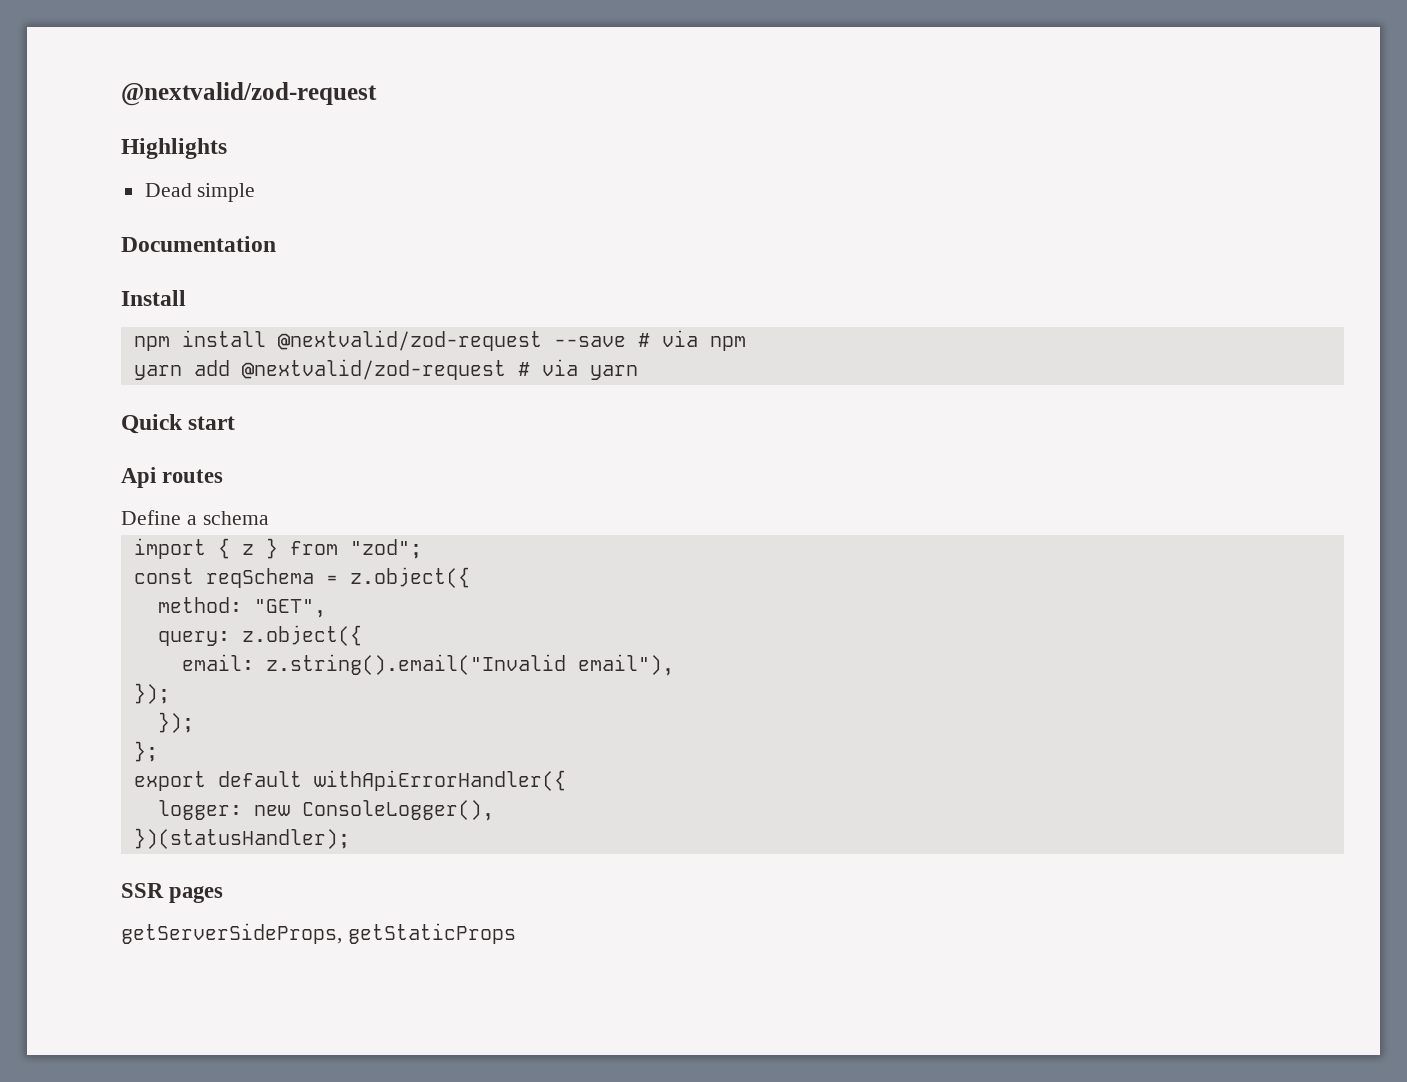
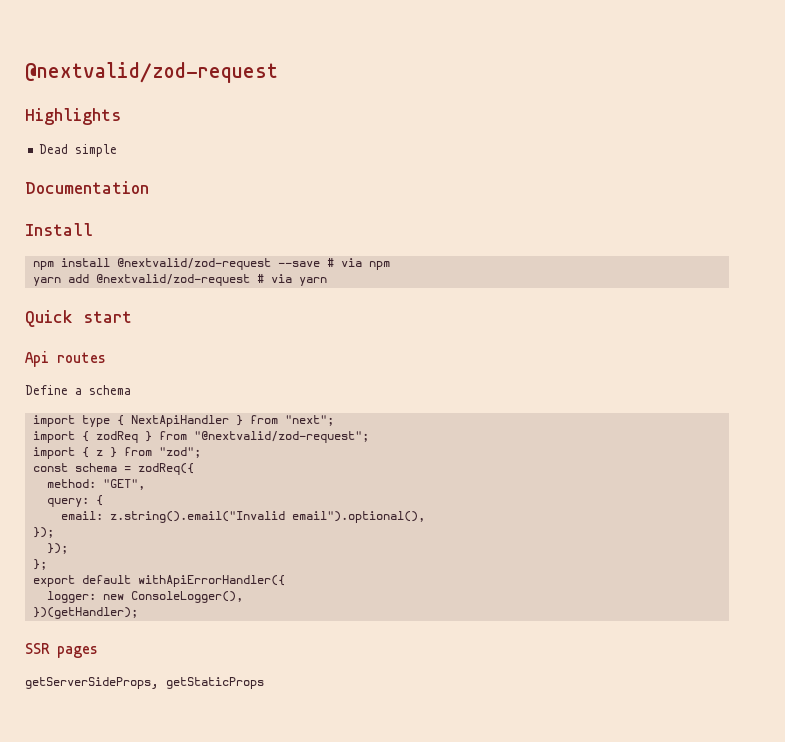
+ import type { NextApiHandler } from "next";
+ import { zodReq } from "@nextvalid/zod-request";
- const reqSchema = z.object({
+ const schema = zodReq({
- query: z.object({
+ query: {
- email: z.string().email("Invalid email"),
+ email: z.string().email("Invalid email").optional(),
- })(statusHandler);
+ })(getHandler);

